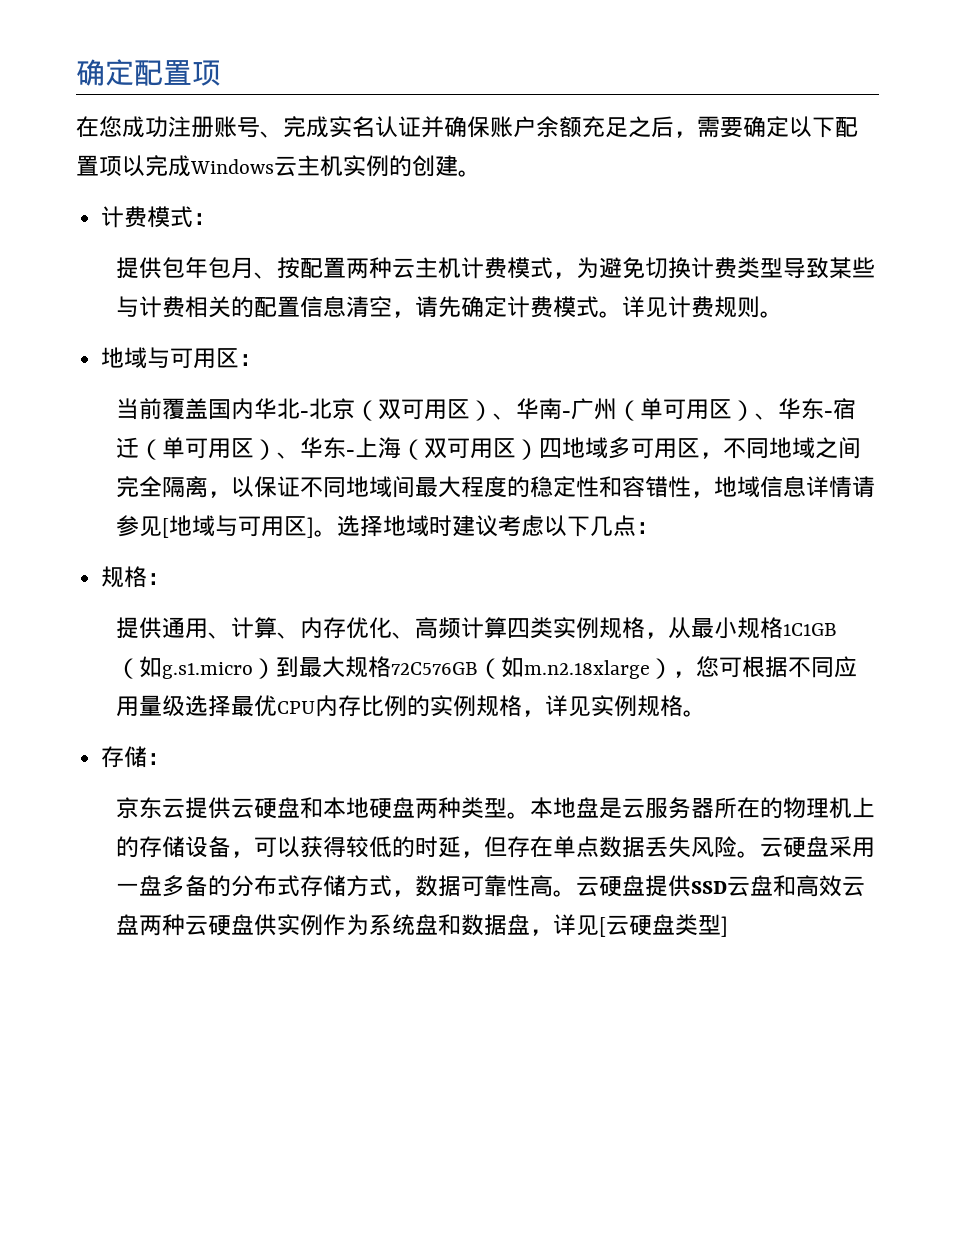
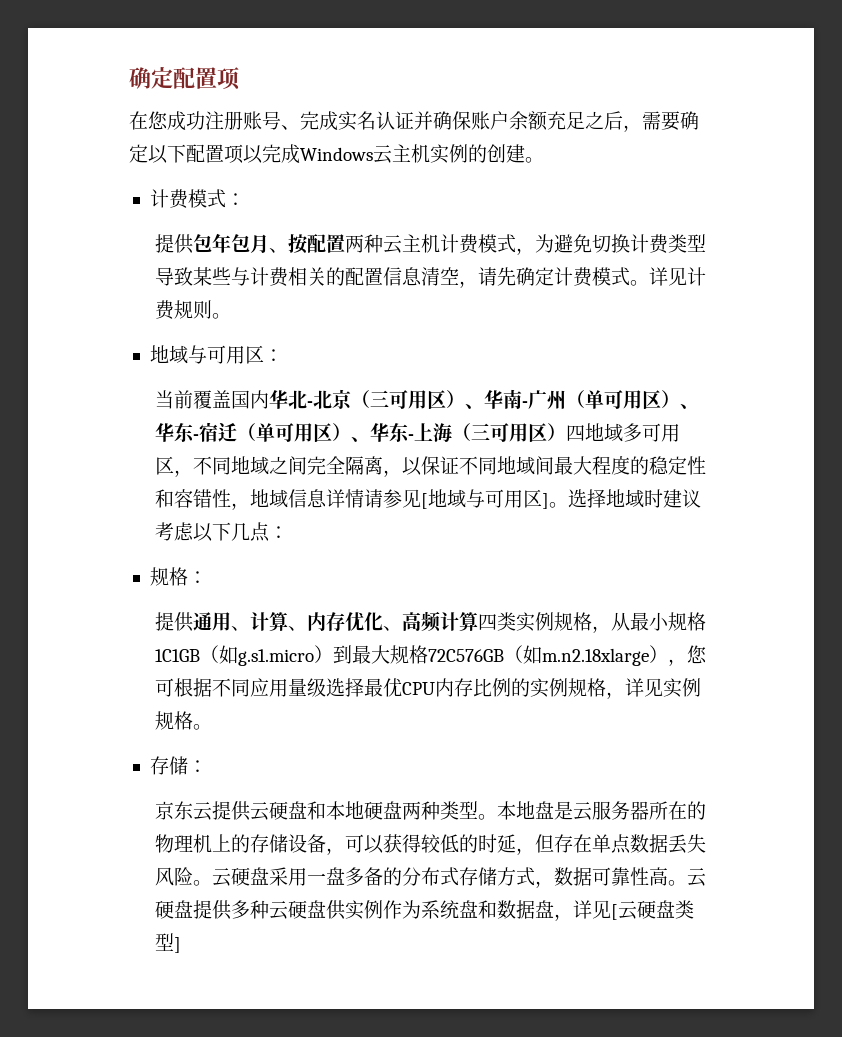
- 当前覆盖国内华北-北京（双可用区）、华南-广州（单可用区）、华东-宿迁（单可用区）、华东-上海（双可用区）四地域多可用区，不同地域之间完全隔离，以保证不同地域间最大程度的稳定性和容错性，地域信息详情请参见[地域与可用区]。
+ 当前覆盖国内华北-北京（三可用区）、华南-广州（单可用区）、华东-宿迁（单可用区）、华东-上海（三可用区）四地域多可用区，不同地域之间完全隔离，以保证不同地域间最大程度的稳定性和容错性，地域信息详情请参见[地域与可用区]。
- 云硬盘提供SSD云盘和高效云盘两种云硬盘供实例作为系统盘和数据盘，详见[云硬盘类型]
+ 云硬盘提供多种云硬盘供实例作为系统盘和数据盘，详见[云硬盘类型]

